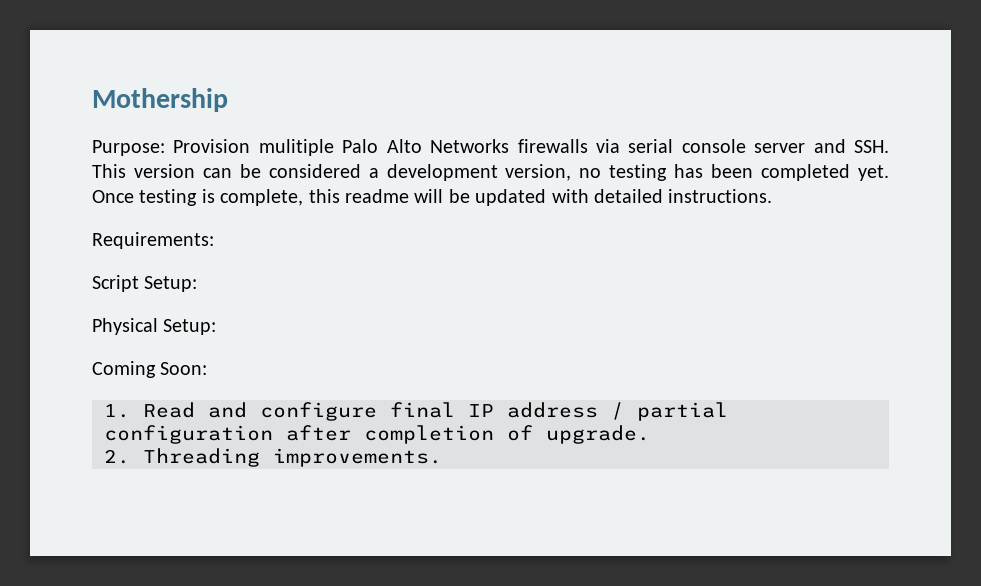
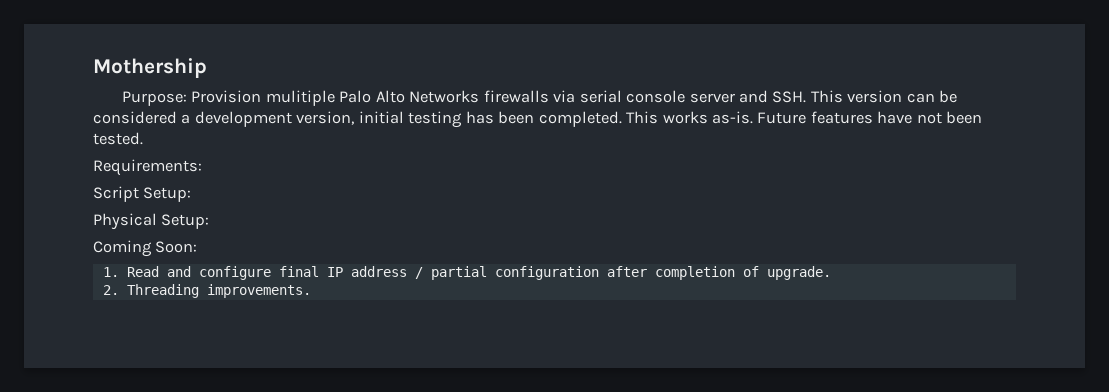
- Purpose: Provision mulitiple Palo Alto Networks firewalls via serial console server and SSH. This version can be considered a development version, no testing has been completed yet. Once testing is complete, this readme will be updated with detailed instructions.
+ Purpose: Provision mulitiple Palo Alto Networks firewalls via serial console server and SSH. This version can be considered a development version, initial testing has been completed. This works as-is. Future features have not been tested.

